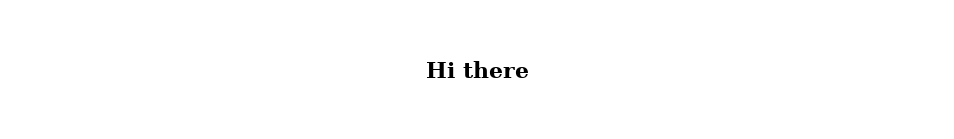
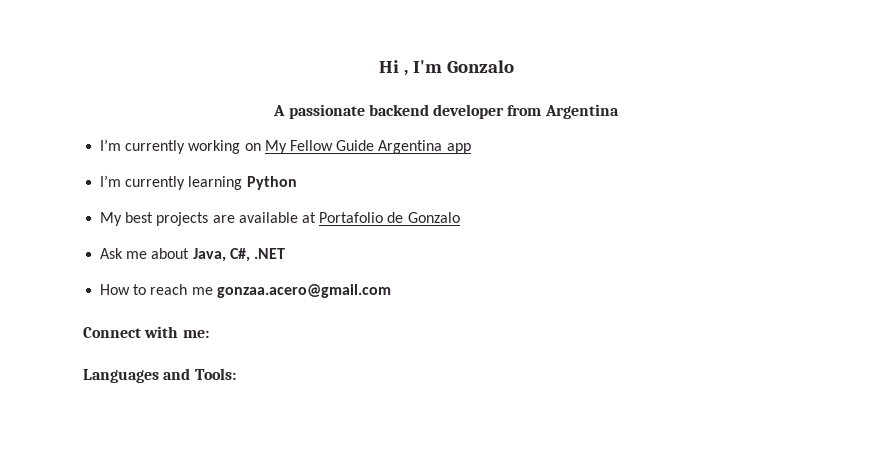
- Hi there
+ Hi , I'm Gonzalo
+ A passionate backend developer from Argentina
+ I’m currently working on My Fellow Guide Argentina app
+ I’m currently learning Python
+ My best projects are available at Portafolio de Gonzalo
+ Ask me about Java, C#, .NET
+ How to reach me gonzaa.acero@gmail.com
+ Connect with me:
+ Languages and Tools:

